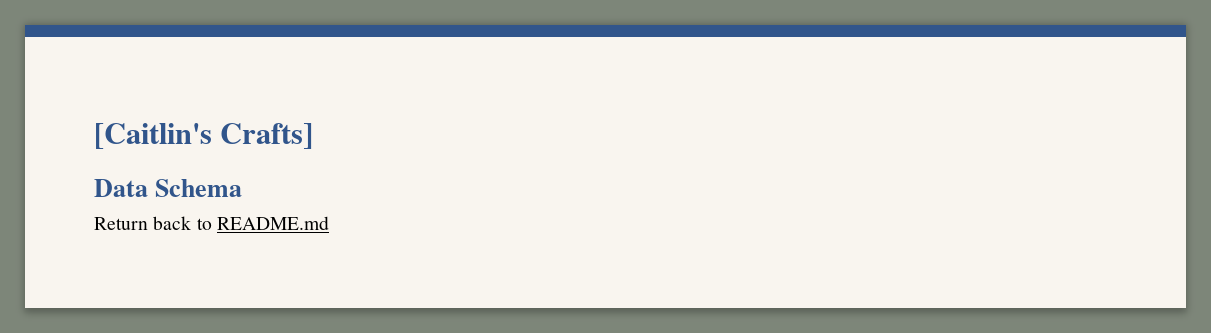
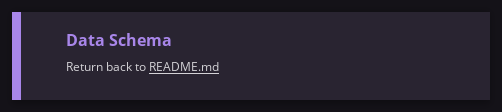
- [Caitlin's Crafts]

